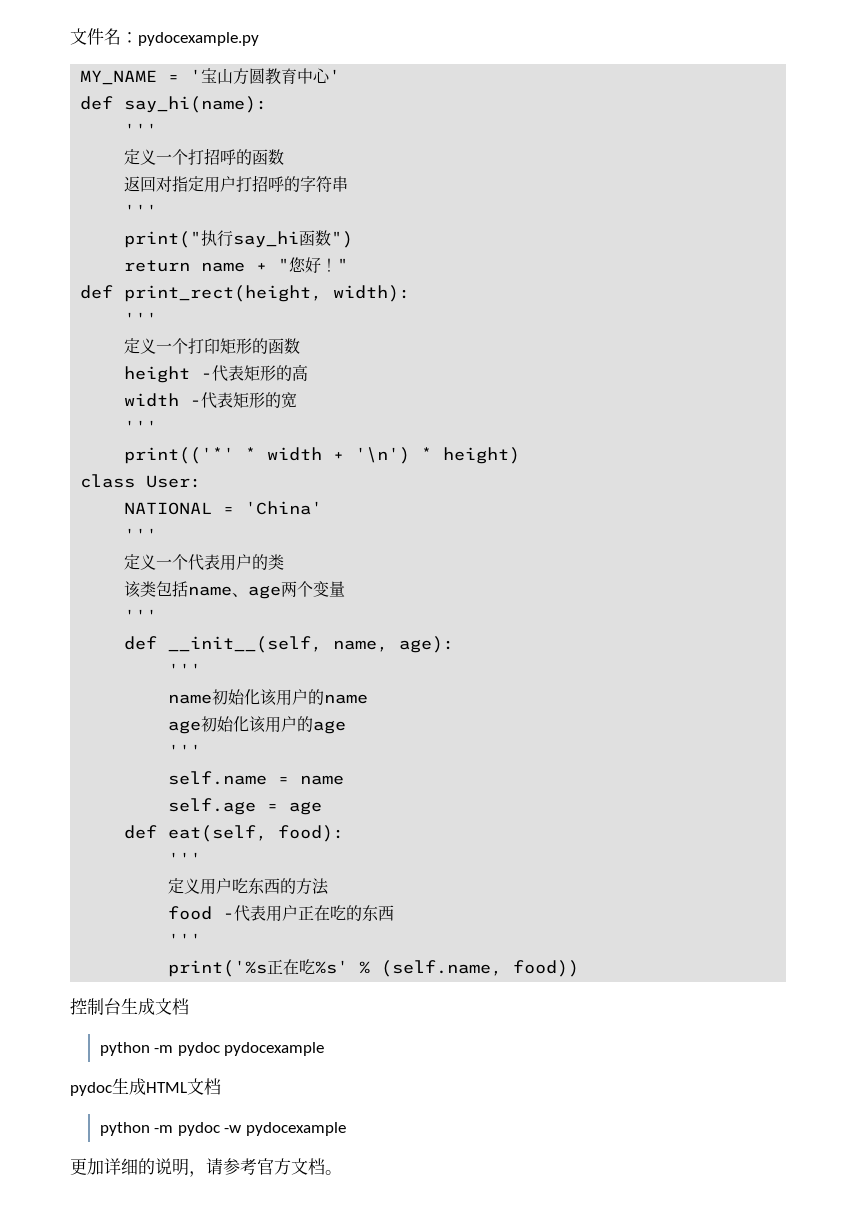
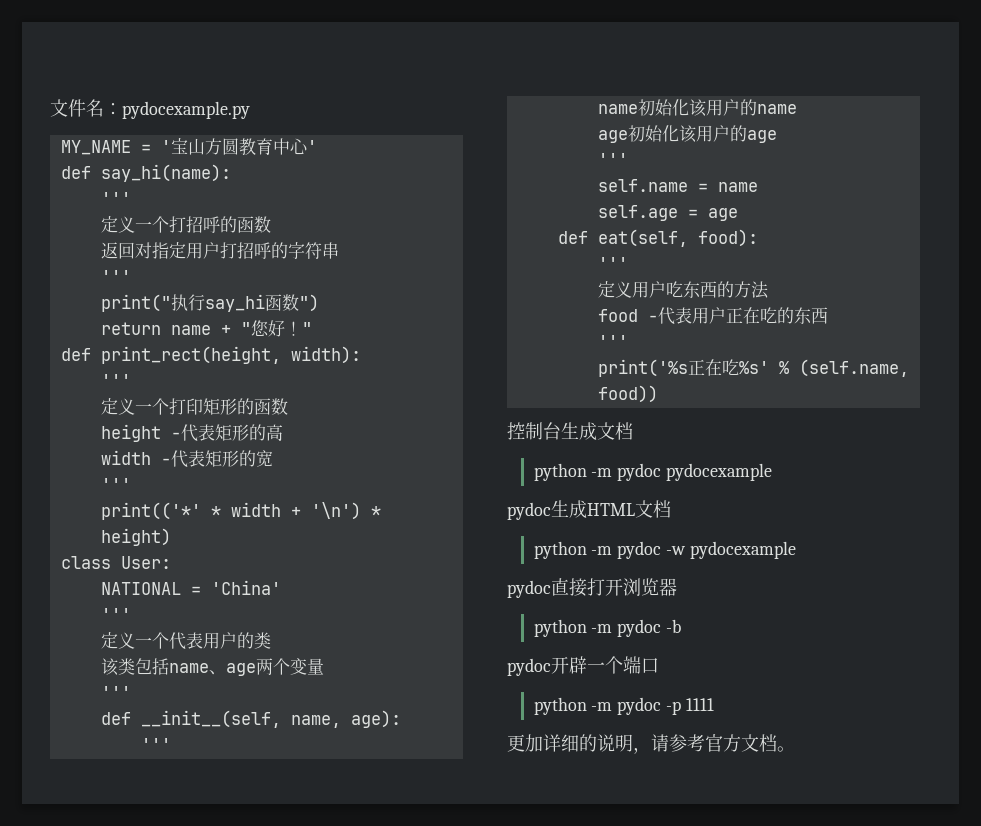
+ pydoc直接打开浏览器
+ python -m pydoc -b
+ pydoc开辟一个端口
+ python -m pydoc -p 1111

